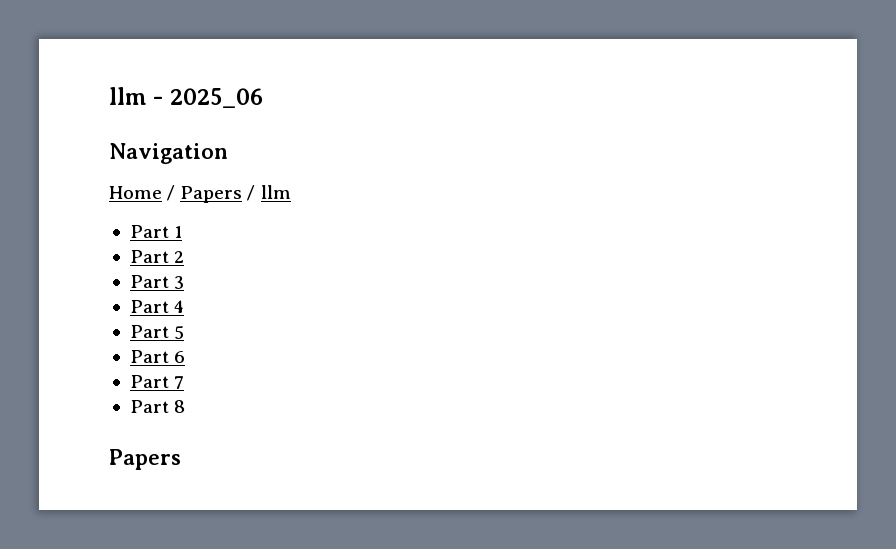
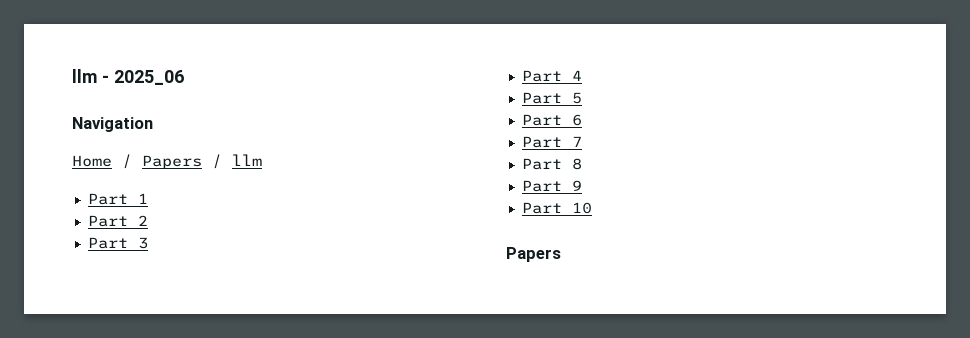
+ Part 9
+ Part 10

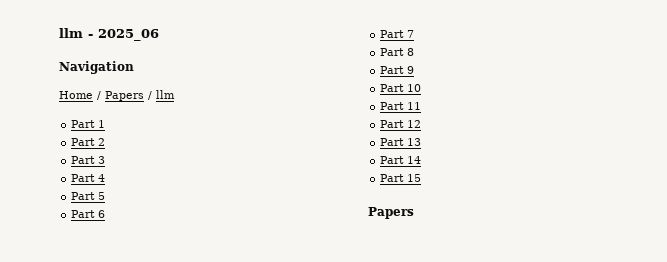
+ Part 11
+ Part 12
+ Part 13
+ Part 14
+ Part 15

